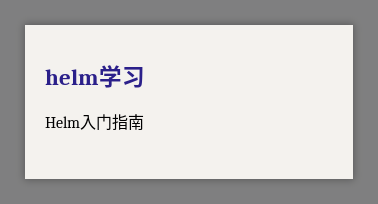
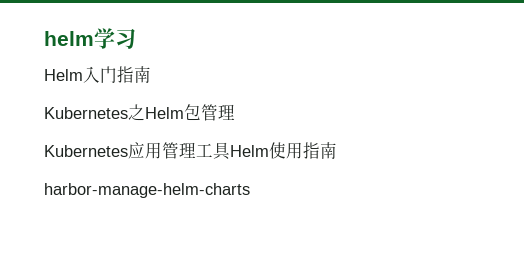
+ Kubernetes之Helm包管理
+ Kubernetes应用管理工具Helm使用指南
+ harbor-manage-helm-charts

